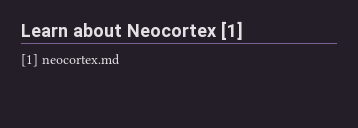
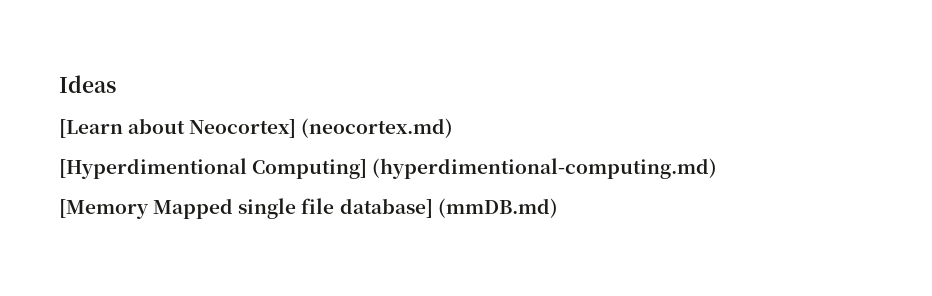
- Learn about Neocortex [1]
- [1] neocortex.md
+ Ideas
+ [Learn about Neocortex] (neocortex.md)
+ [Hyperdimentional Computing] (hyperdimentional-computing.md)
+ [Memory Mapped single file database] (mmDB.md)

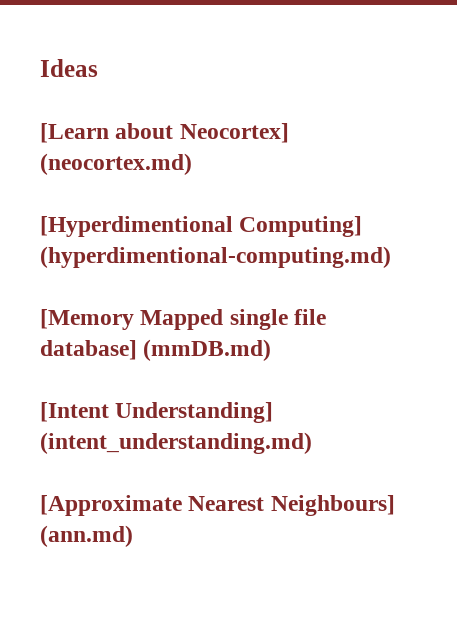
+ [Intent Understanding] (intent_understanding.md)
+ [Approximate Nearest Neighbours] (ann.md)

